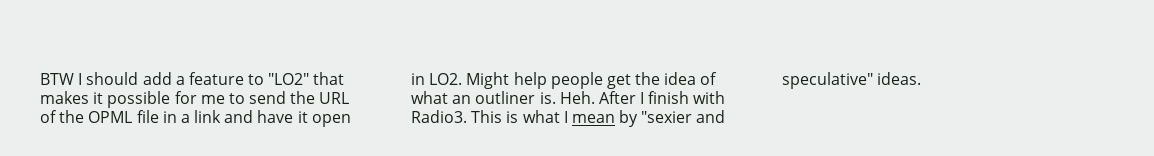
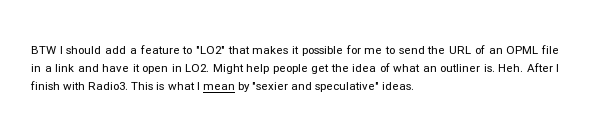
- BTW I should add a feature to "LO2" that makes it possible for me to send the URL of the OPML file in a link and have it open in LO2. Might help people get the idea of what an outliner is.
+ BTW I should add a feature to "LO2" that makes it possible for me to send the URL of an OPML file in a link and have it open in LO2. Might help people get the idea of what an outliner is.

